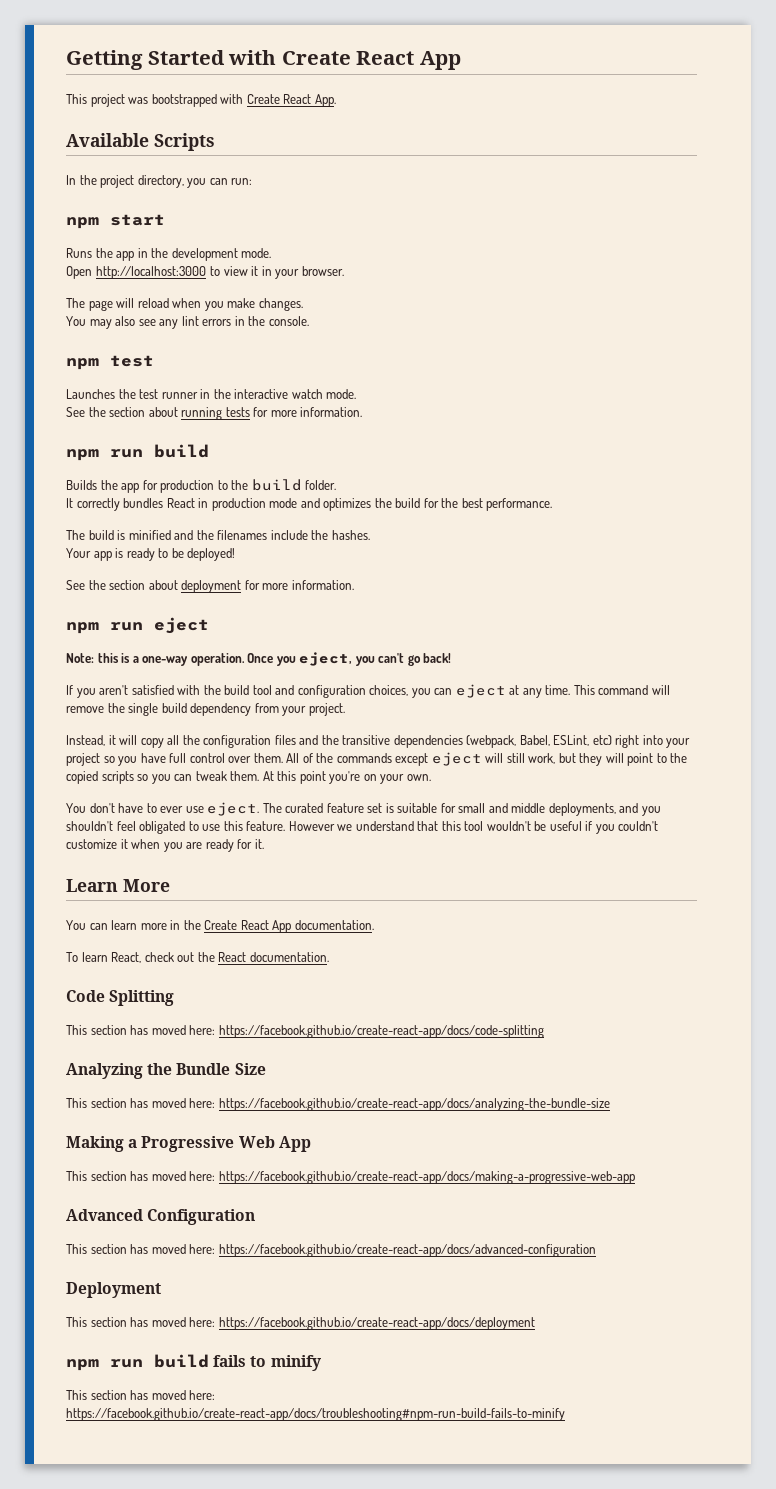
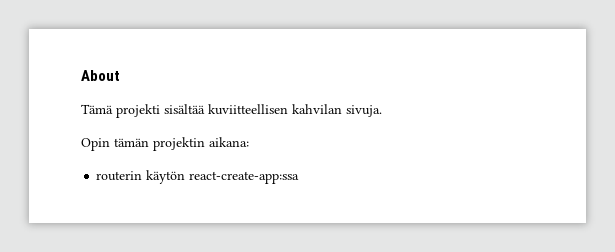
- Getting Started with Create React App
- This project was bootstrapped with Create React App.
- Available Scripts
- In the project directory, you can run:
- npm start
- Runs the app in the development mode.
- Open http://localhost:3000 to view it in your browser.
- The page will reload when you make changes.
- You may also see any lint errors in the console.
- npm test
- Launches the test runner in the interactive watch mode.
- See the section about running tests for more information.
- npm run build
- Builds the app for production to the build folder.
- It correctly bundles React in production mode and optimizes the build for the best performance.
- The build is minified and the filenames include the hashes.
- Your app is ready to be deployed!
- See the section about deployment for more information.
- npm run eject
- Note: this is a one-way operation. Once you eject, you can't go back!
- If you aren't satisfied with the build tool and configuration choices, you can eject at any time. This command will remove the single build dependency from your project.
- Instead, it will copy all the configuration files and the transitive dependencies (webpack, Babel, ESLint, etc) right into your project so you have full control over them. All of the commands except eject will still work, but they will point to the copied scripts so you can tweak them. At this point you're on your own.
- You don't have to ever use eject. The curated feature set is suitable for small and middle deployments, and you shouldn't feel obligated to use this feature. However we understand that this tool wouldn't be useful if you couldn't customize it when you are ready for it.
- Learn More
- You can learn more in the Create React App documentation.
- To learn React, check out the React documentation.
- Code Splitting
- This section has moved here: https://facebook.github.io/create-react-app/docs/code-splitting
- Analyzing the Bundle Size
- This section has moved here: https://facebook.github.io/create-react-app/docs/analyzing-the-bundle-size
- Making a Progressive Web App
- This section has moved here: https://facebook.github.io/create-react-app/docs/making-a-progressive-web-app
- Advanced Configuration
- This section has moved here: https://facebook.github.io/create-react-app/docs/advanced-configuration
- Deployment
- This section has moved here: https://facebook.github.io/create-react-app/docs/deployment
- npm run build fails to minify
- This section has moved here: https://facebook.github.io/create-react-app/docs/troubleshooting#npm-run-build-fails-to-minify
+ About
+ Tämä projekti sisältää kuviitteellisen kahvilan sivuja.
+ Opin tämän projektin aikana:
+ routerin käytön react-create-app:ssa

